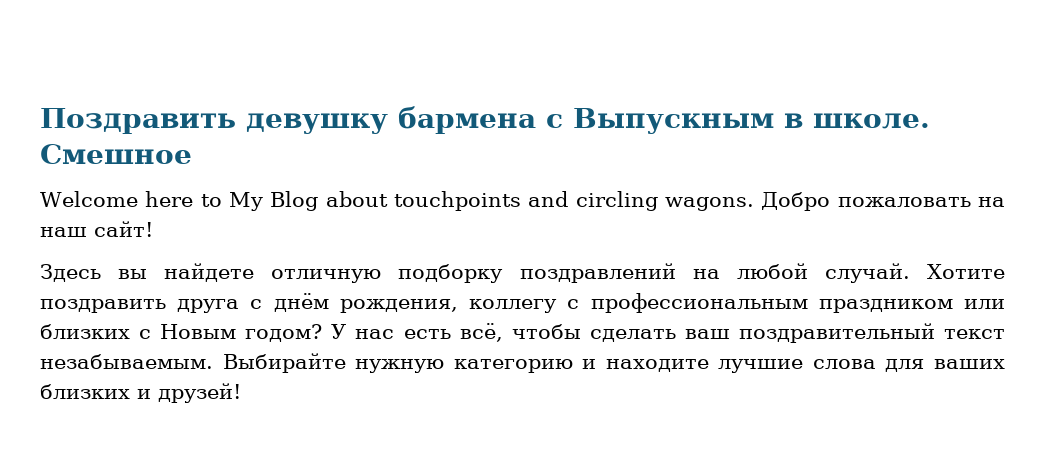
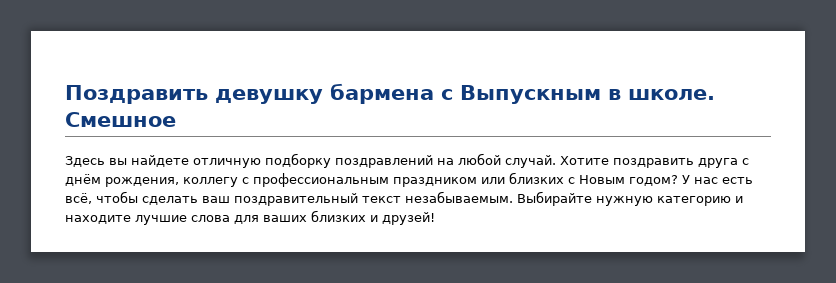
- Welcome here to My Blog about touchpoints and circling wagons. Добро пожаловать на наш сайт!

